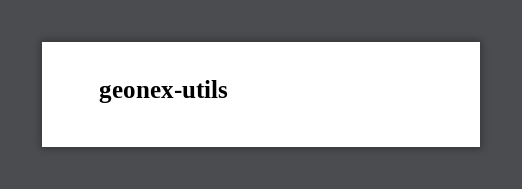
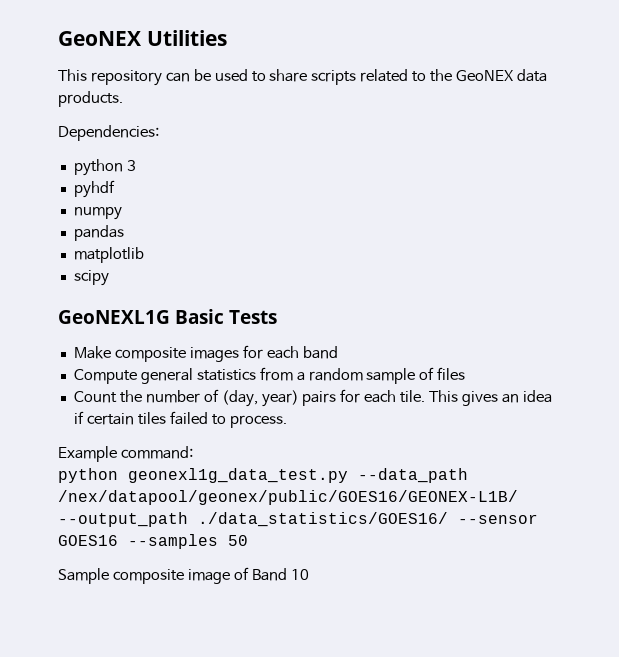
- geonex-utils
+ GeoNEX Utilities
+ This repository can be used to share scripts related to the GeoNEX data products.
+ Dependencies:
+ python 3
+ pyhdf
+ numpy
+ pandas
+ matplotlib
+ scipy
+ GeoNEXL1G Basic Tests
+ Make composite images for each band
+ Compute general statistics from a random sample of files
+ Count the number of (day, year) pairs for each tile. This gives an idea if certain tiles failed to process.
+ Example command:
+ python geonexl1g_data_test.py --data_path /nex/datapool/geonex/public/GOES16/GEONEX-L1B/ --output_path ./data_statistics/GOES16/ --sensor GOES16 --samples 50
+ Sample composite image of Band 10

